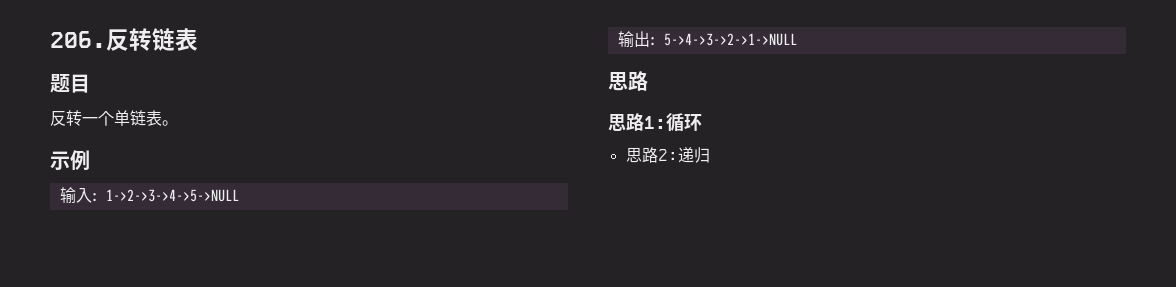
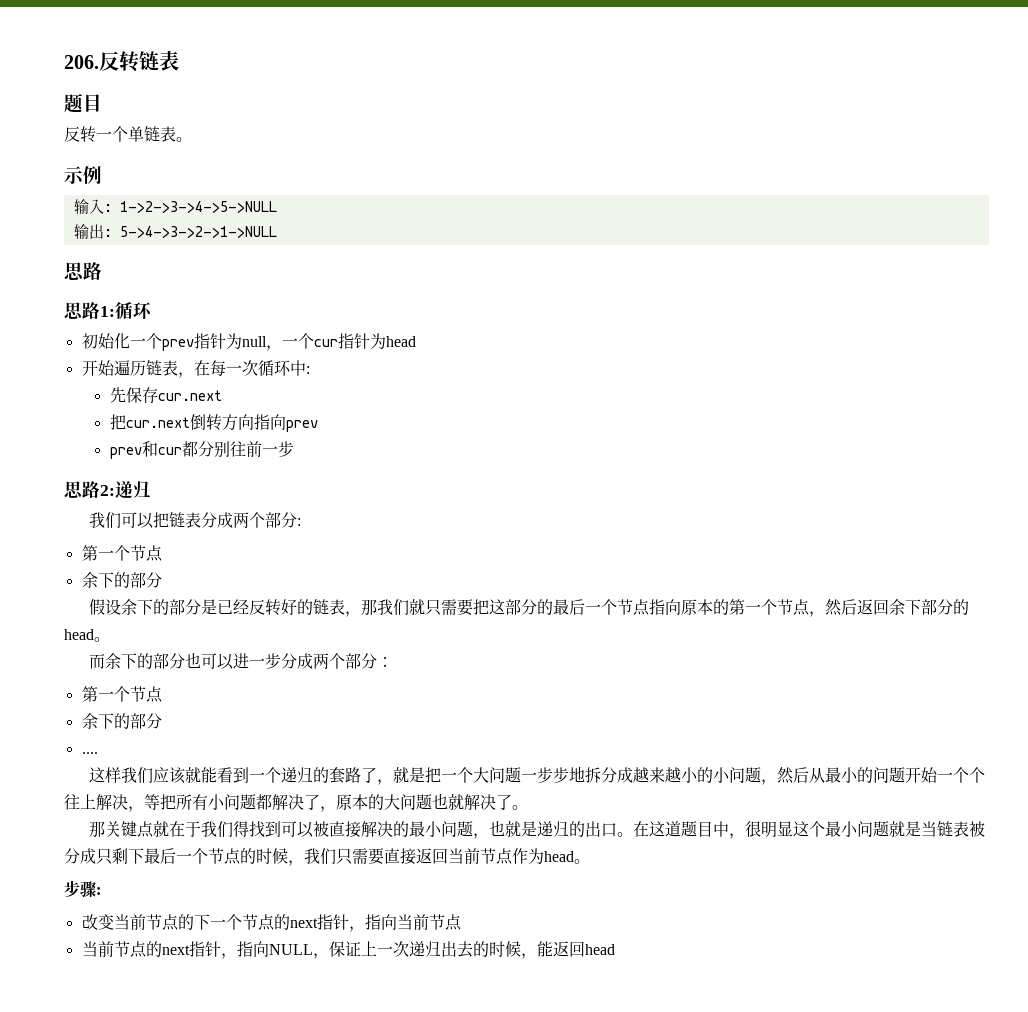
+ 初始化一个prev指针为null，一个cur指针为head
+ 开始遍历链表，在每一次循环中:
+ 先保存cur.next
+ 把cur.next倒转方向指向prev
+ prev和cur都分别往前一步
  思路2:递归
+ 我们可以把链表分成两个部分:
+ 第一个节点
+ 余下的部分
+ 假设余下的部分是已经反转好的链表，那我们就只需要把这部分的最后一个节点指向原本的第一个节点，然后返回余下部分的head。
+ 而余下的部分也可以进一步分成两个部分：
+ 第一个节点
+ 余下的部分
+ ....
+ 这样我们应该就能看到一个递归的套路了，就是把一个大问题一步步地拆分成越来越小的小问题，然后从最小的问题开始一个个往上解决，等把所有小问题都解决了，原本的大问题也就解决了。
+ 那关键点就在于我们得找到可以被直接解决的最小问题，也就是递归的出口。在这道题目中，很明显这个最小问题就是当链表被分成只剩下最后一个节点的时候，我们只需要直接返回当前节点作为head。
+ 步骤:
+ 改变当前节点的下一个节点的next指针，指向当前节点
+ 当前节点的next指针，指向NULL，保证上一次递归出去的时候，能返回head

